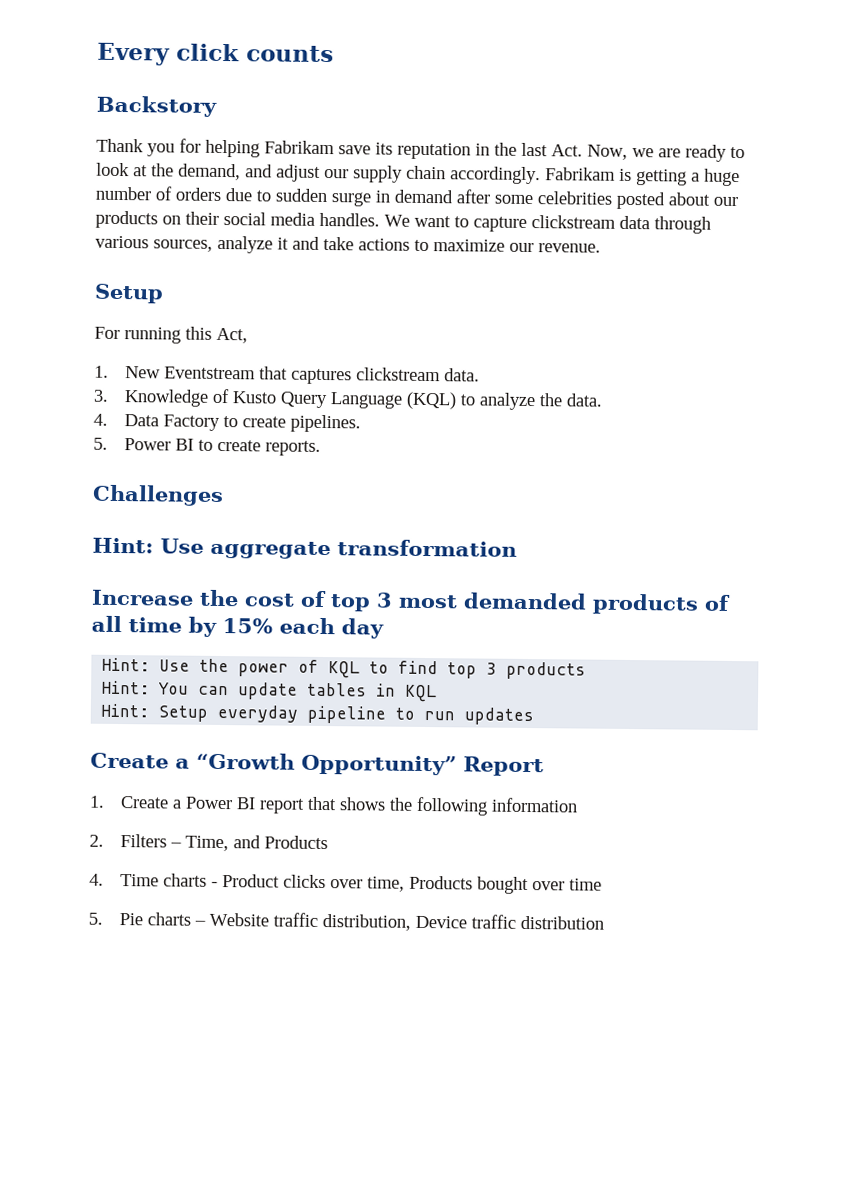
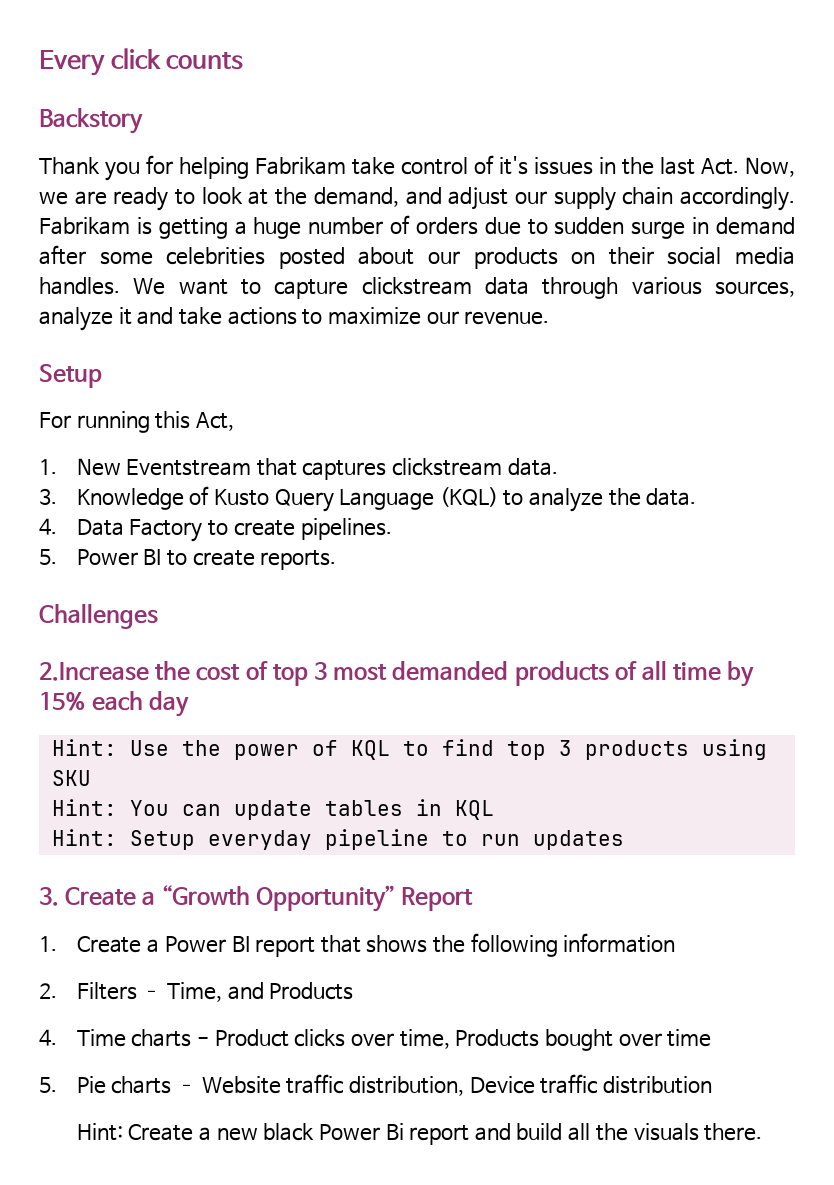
- Thank you for helping Fabrikam save its reputation in the last Act. Now, we are ready to look at the demand, and adjust our supply chain accordingly.
+ Thank you for helping Fabrikam take control of it's issues in the last Act. Now, we are ready to look at the demand, and adjust our supply chain accordingly.
- Hint: Use aggregate transformation
- Increase the cost of top 3 most demanded products of all time by 15% each day
+ 2.Increase the cost of top 3 most demanded products of all time by 15% each day
- Hint: Use the power of KQL to find top 3 products
+ Hint: Use the power of KQL to find top 3 products using SKU
- Create a “Growth Opportunity” Report
+ 3. Create a “Growth Opportunity” Report
+ Hint: Create a new black Power Bi report and build all the visuals there.

